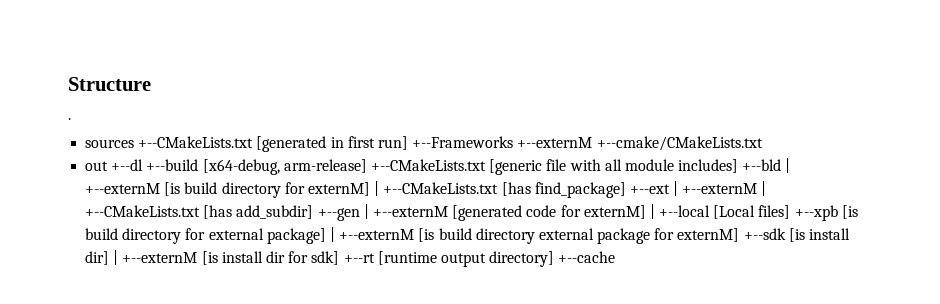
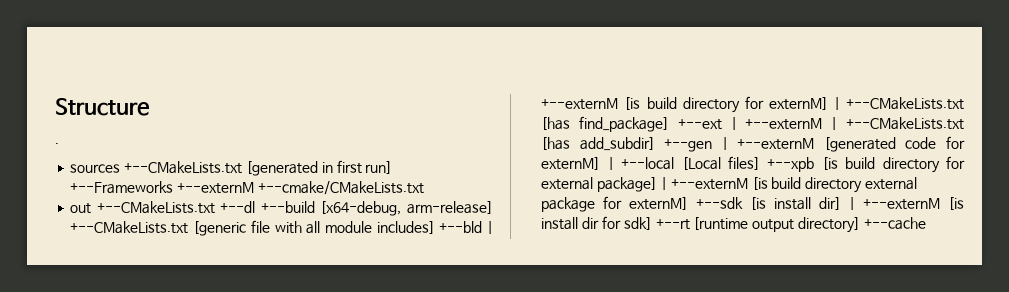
- out +--dl +--build [x64-debug, arm-release] +--CMakeLists.txt [generic file with all module includes] +--bld | +--externM [is build directory for externM] | +--CMakeLists.txt [has find_package] +--ext | +--externM | +--CMakeLists.txt [has add_subdir] +--gen | +--externM [generated code for externM] | +--local [Local files] +--xpb [is build directory for external package] | +--externM [is build directory external package for externM] +--sdk [is install dir] | +--externM [is install dir for sdk] +--rt [runtime output directory] +--cache
+ out +--CMakeLists.txt +--dl +--build [x64-debug, arm-release] +--CMakeLists.txt [generic file with all module includes] +--bld | +--externM [is build directory for externM] | +--CMakeLists.txt [has find_package] +--ext | +--externM | +--CMakeLists.txt [has add_subdir] +--gen | +--externM [generated code for externM] | +--local [Local files] +--xpb [is build directory for external package] | +--externM [is build directory external package for externM] +--sdk [is install dir] | +--externM [is install dir for sdk] +--rt [runtime output directory] +--cache

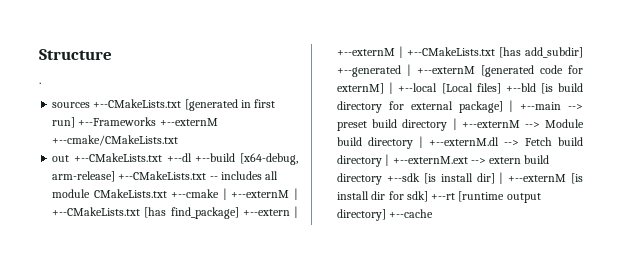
- out +--CMakeLists.txt +--dl +--build [x64-debug, arm-release] +--CMakeLists.txt [generic file with all module includes] +--bld | +--externM [is build directory for externM] | +--CMakeLists.txt [has find_package] +--ext | +--externM | +--CMakeLists.txt [has add_subdir] +--gen | +--externM [generated code for externM] | +--local [Local files] +--xpb [is build directory for external package] | +--externM [is build directory external package for externM] +--sdk [is install dir] | +--externM [is install dir for sdk] +--rt [runtime output directory] +--cache
+ out +--CMakeLists.txt +--dl +--build [x64-debug, arm-release] +--CMakeLists.txt -- includes all module CMakeLists.txt +--cmake | +--externM | +--CMakeLists.txt [has find_package] +--extern | +--externM | +--CMakeLists.txt [has add_subdir] +--generated | +--externM [generated code for externM] | +--local [Local files] +--bld [is build directory for external package] | +--main --> preset build directory | +--externM --> Module build directory | +--externM.dl --> Fetch build directory | +--externM.ext --> extern build directory +--sdk [is install dir] | +--externM [is install dir for sdk] +--rt [runtime output directory] +--cache

